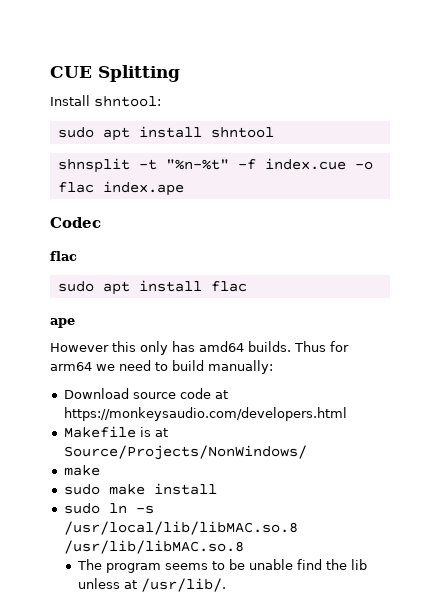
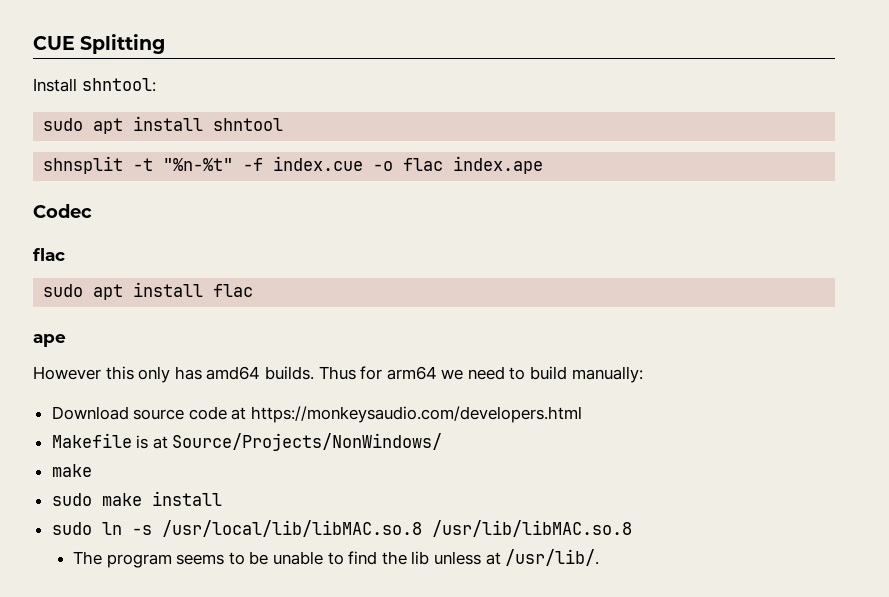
- The program seems to be unable find the lib unless at /usr/lib/.
+ The program seems to be unable to find the lib unless at /usr/lib/.

